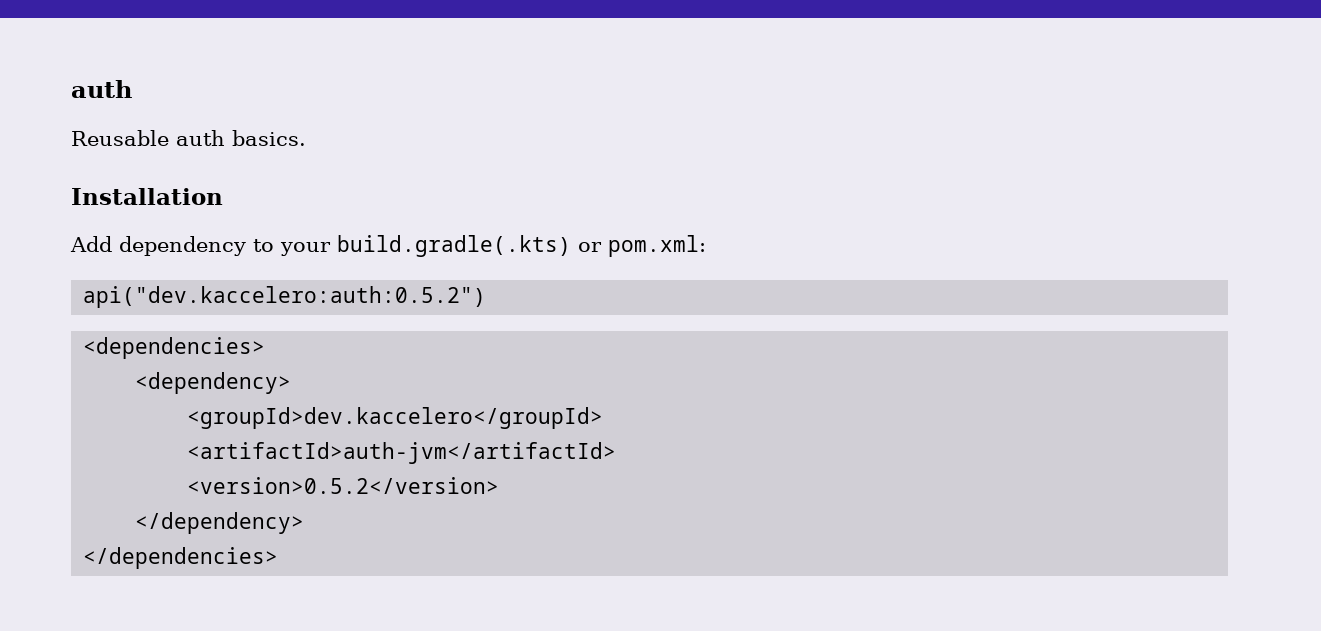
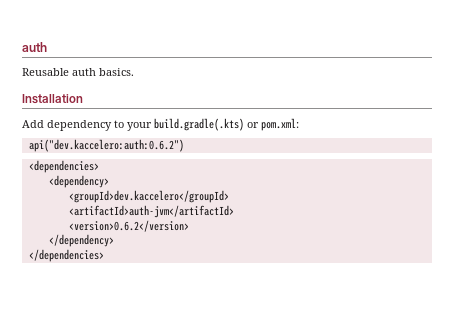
- api("dev.kaccelero:auth:0.5.2")
+ api("dev.kaccelero:auth:0.6.2")
- <version>0.5.2</version>
+ <version>0.6.2</version>

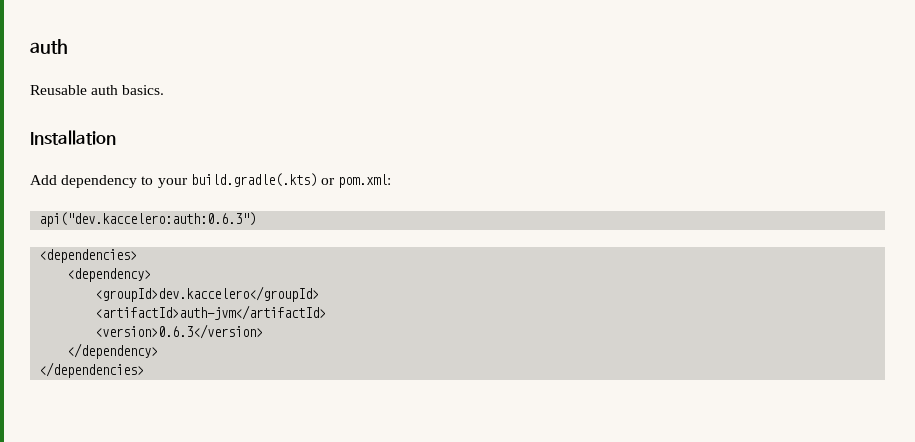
- api("dev.kaccelero:auth:0.6.2")
+ api("dev.kaccelero:auth:0.6.3")
- <version>0.6.2</version>
+ <version>0.6.3</version>

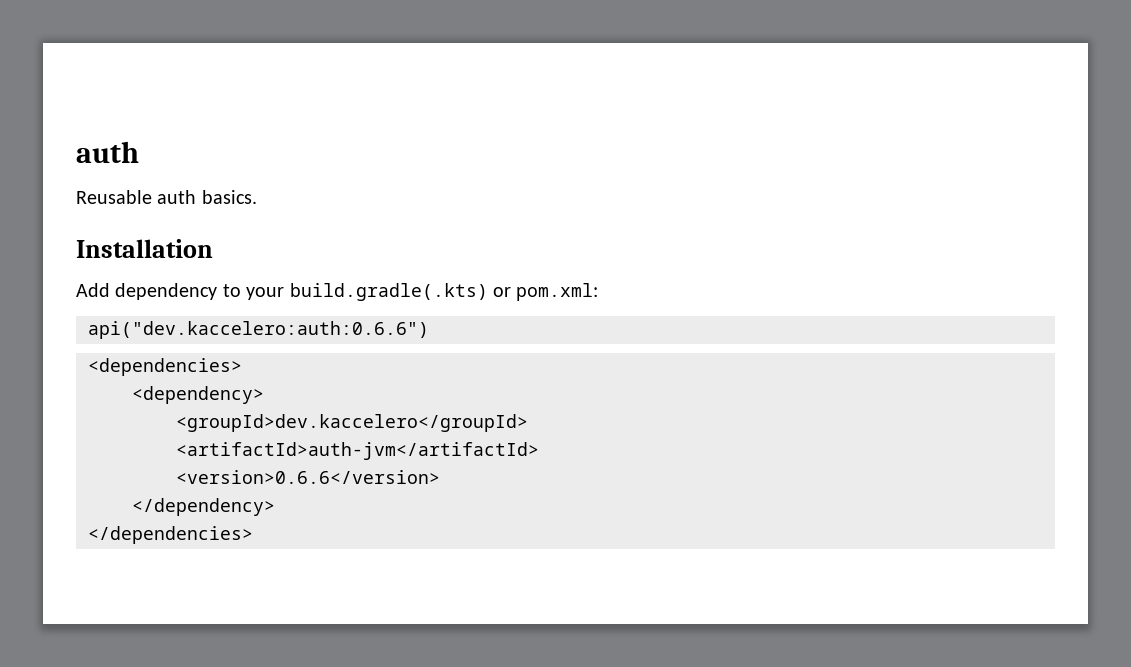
- api("dev.kaccelero:auth:0.6.3")
+ api("dev.kaccelero:auth:0.6.6")
- <version>0.6.3</version>
+ <version>0.6.6</version>

